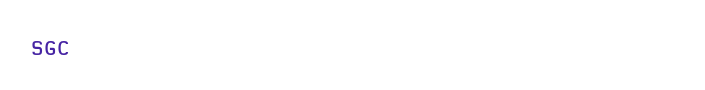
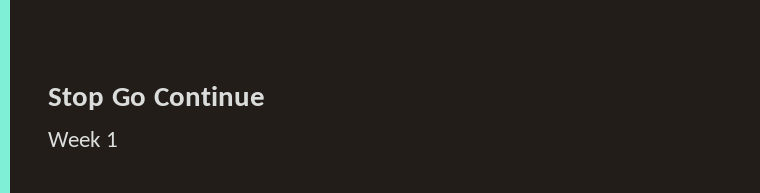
- SGC
+ Stop Go Continue
+ Week 1

